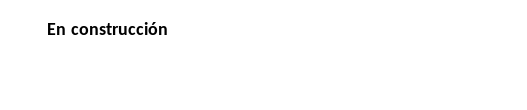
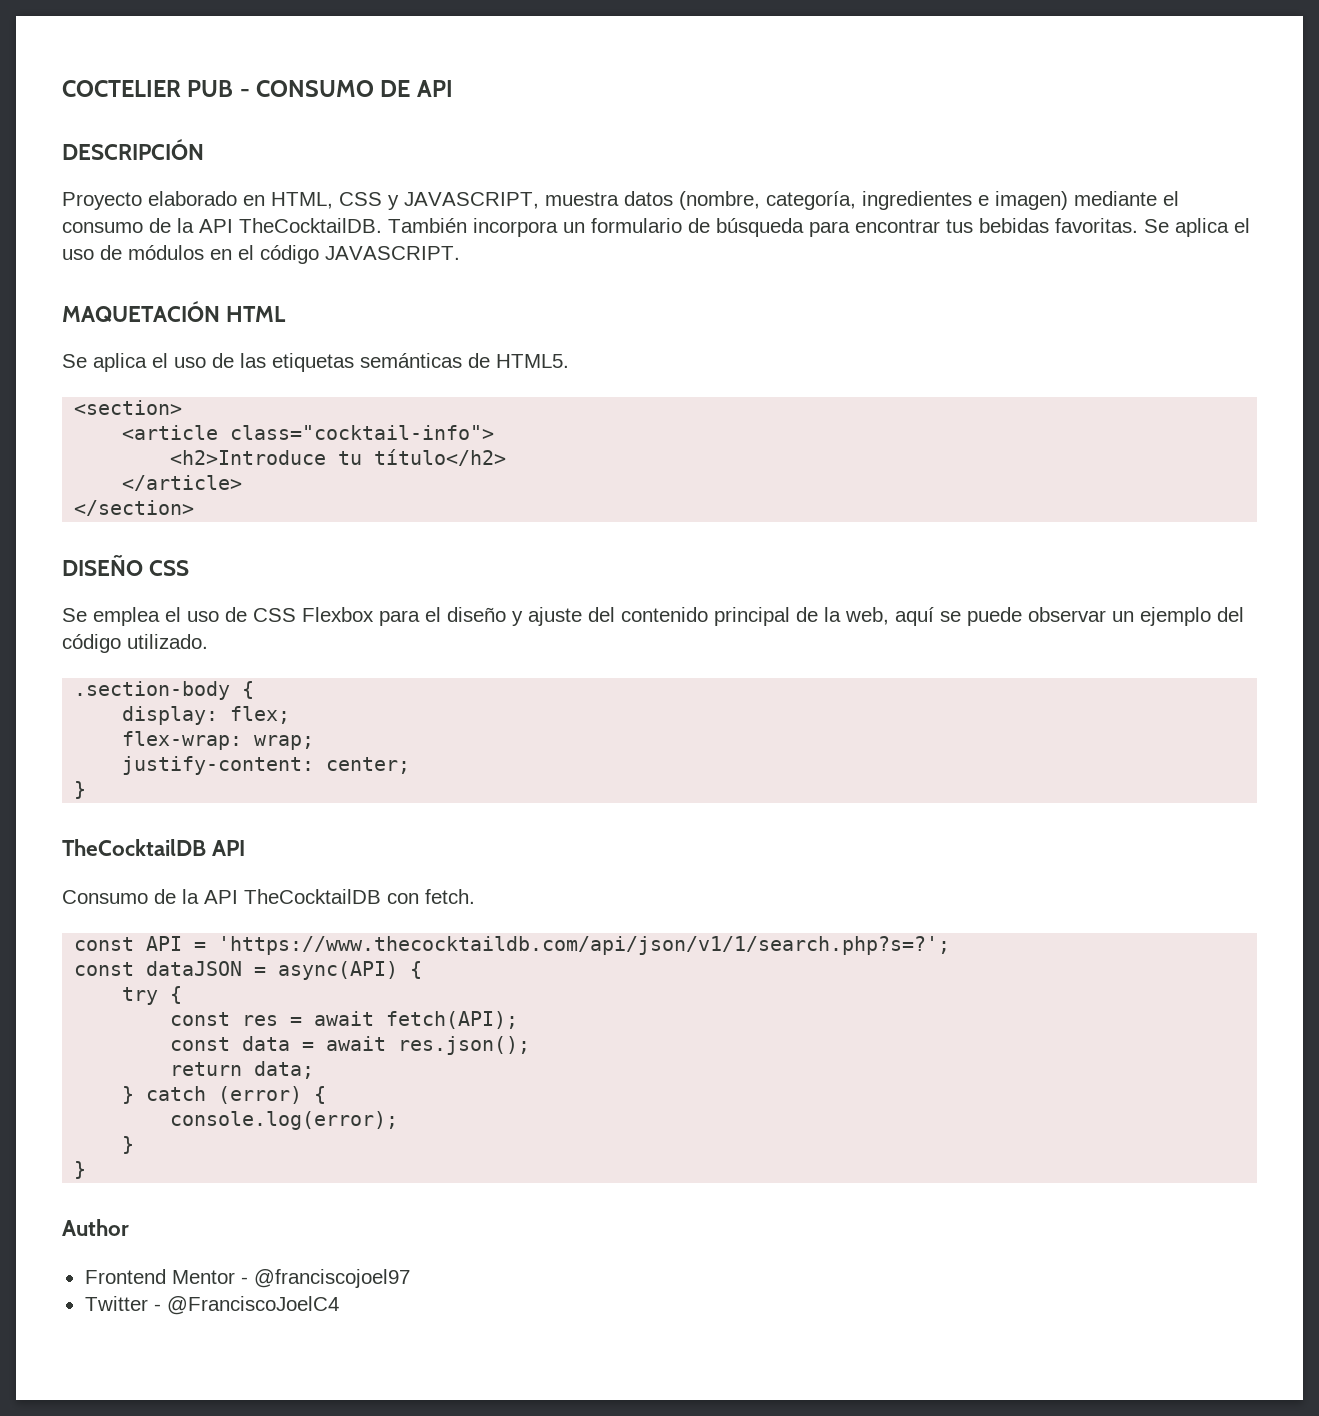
- En construcción
+ COCTELIER PUB - CONSUMO DE API
+ DESCRIPCIÓN
+ Proyecto elaborado en HTML, CSS y JAVASCRIPT, muestra datos (nombre, categoría, ingredientes e imagen) mediante el consumo de la API TheCocktailDB. También incorpora un formulario de búsqueda para encontrar tus bebidas favoritas. Se aplica el uso de módulos en el código JAVASCRIPT.
+ MAQUETACIÓN HTML
+ Se aplica el uso de las etiquetas semánticas de HTML5.
+ <section>
+ <article class="cocktail-info">
+ <h2>Introduce tu título</h2>
+ </article>
+ </section>
+ DISEÑO CSS
+ Se emplea el uso de CSS Flexbox para el diseño y ajuste del contenido principal de la web, aquí se puede observar un ejemplo del código utilizado.
+ .section-body {
+ display: flex;
+ flex-wrap: wrap;
+ justify-content: center;
+ }
+ TheCocktailDB API
+ Consumo de la API TheCocktailDB con fetch.
+ const API = 'https://www.thecocktaildb.com/api/json/v1/1/search.php?s=?';
+ const dataJSON = async(API) {
+ try {
+ const res = await fetch(API);
+ const data = await res.json();
+ return data;
+ } catch (error) {
+ console.log(error);
+ }
+ }
+ Author
+ Frontend Mentor - @franciscojoel97
+ Twitter - @FranciscoJoelC4

